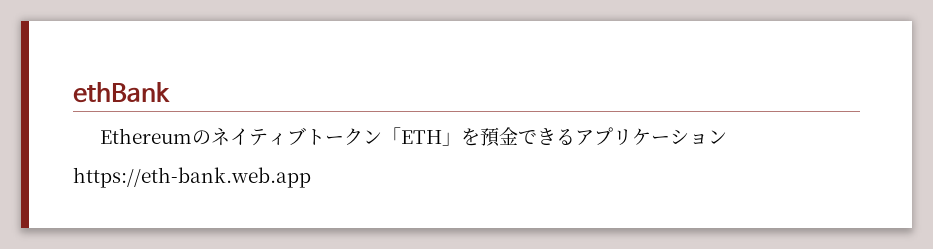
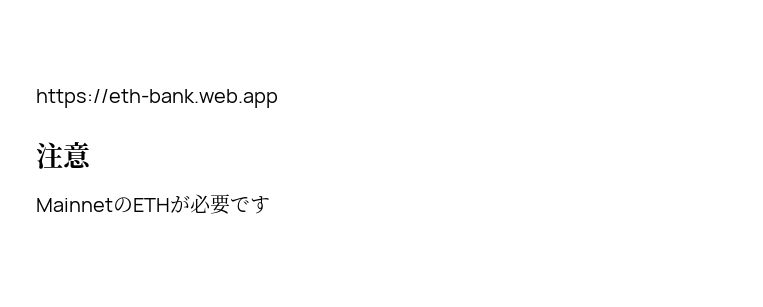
- ethBank
- Ethereumのネイティブトークン「ETH」を預金できるアプリケーション
  https://eth-bank.web.app
+ 注意
+ MainnetのETHが必要です

